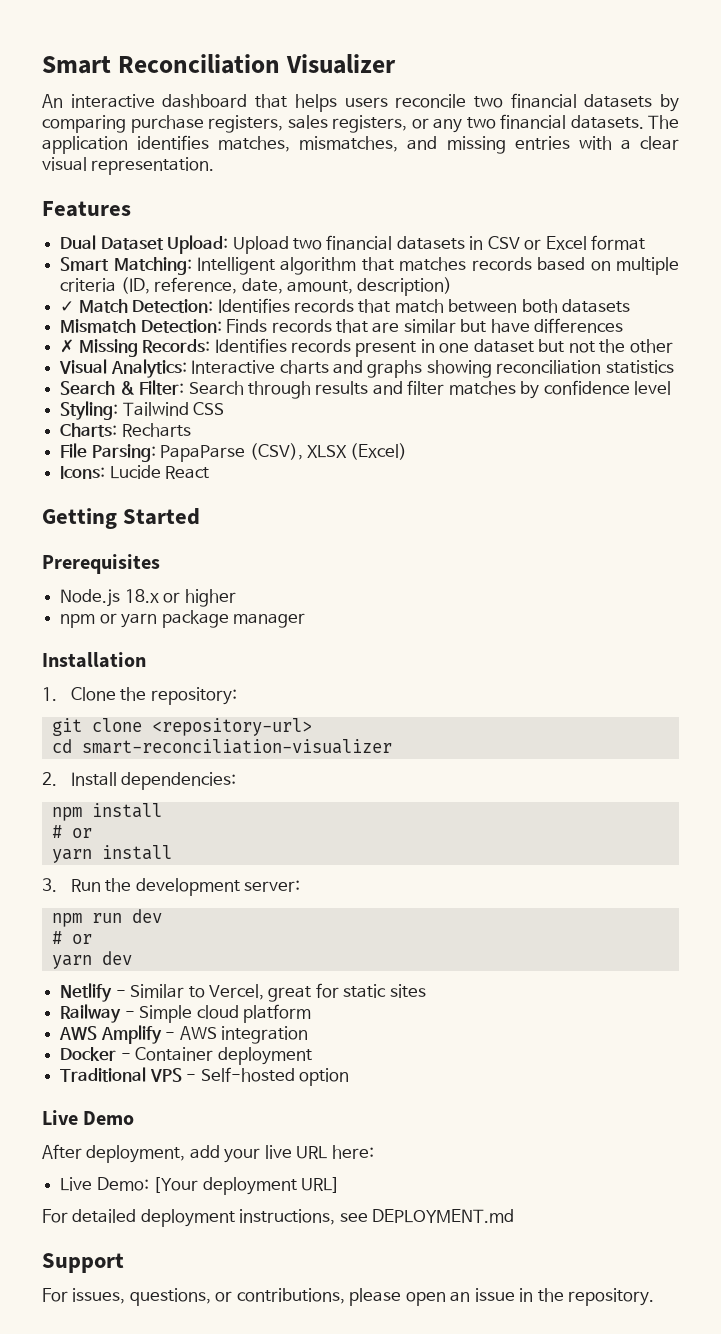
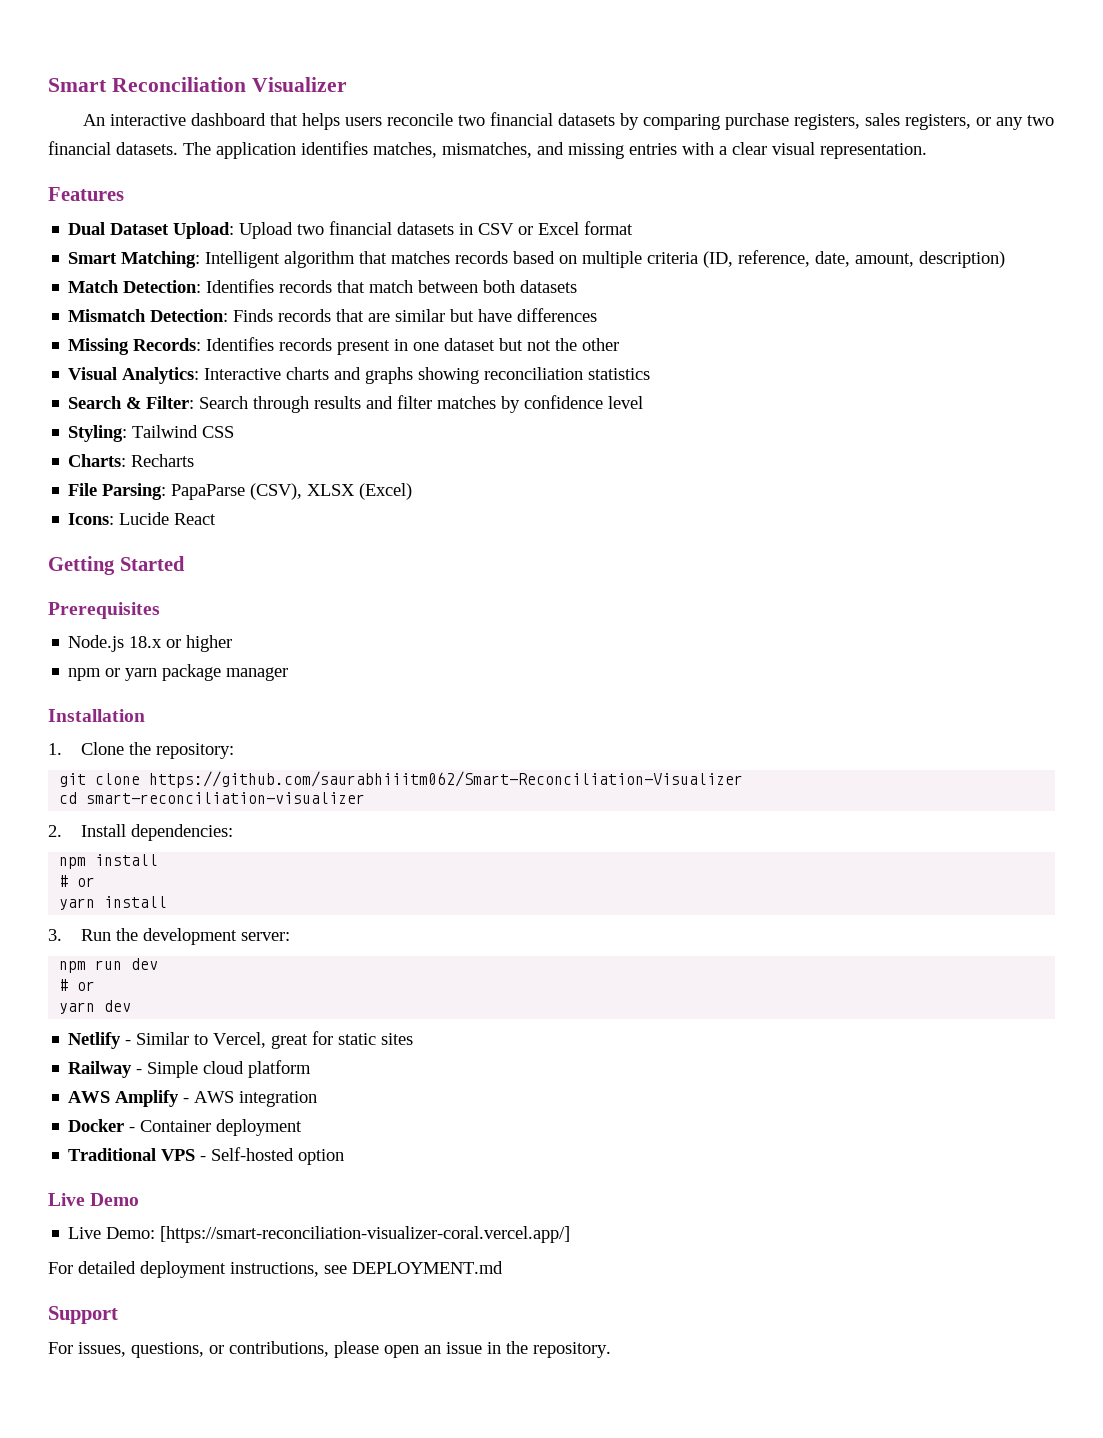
- ✓ Match Detection: Identifies records that match between both datasets
+ Match Detection: Identifies records that match between both datasets
- ✗ Missing Records: Identifies records present in one dataset but not the other
+ Missing Records: Identifies records present in one dataset but not the other
- git clone <repository-url>
+ git clone https://github.com/saurabhiiitm062/Smart-Reconciliation-Visualizer
- After deployment, add your live URL here:
- Live Demo: [Your deployment URL]
+ Live Demo: [https://smart-reconciliation-visualizer-coral.vercel.app/]

